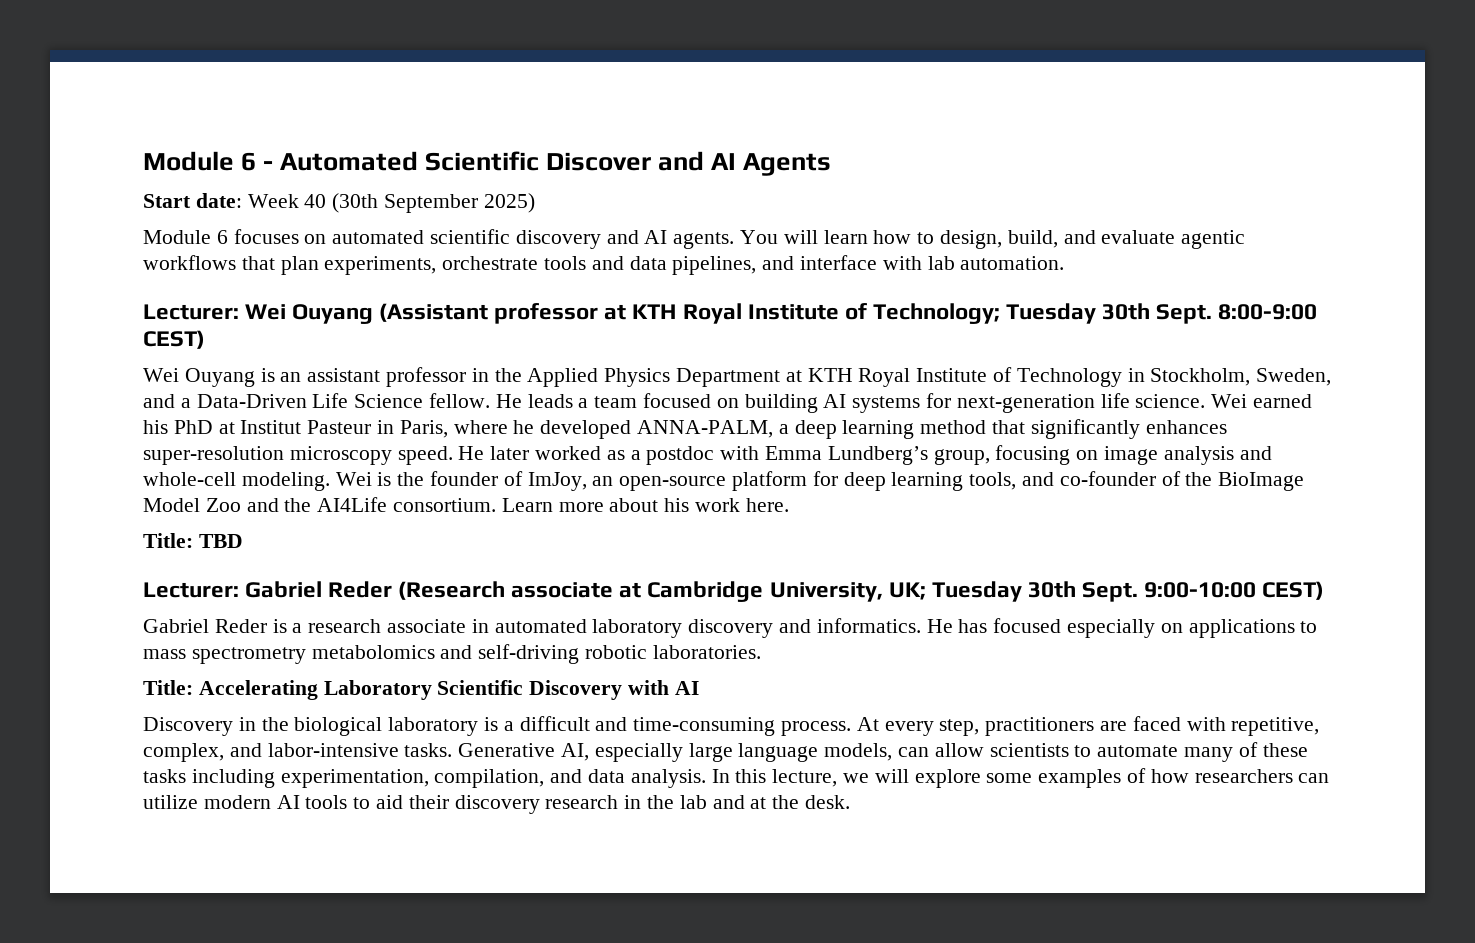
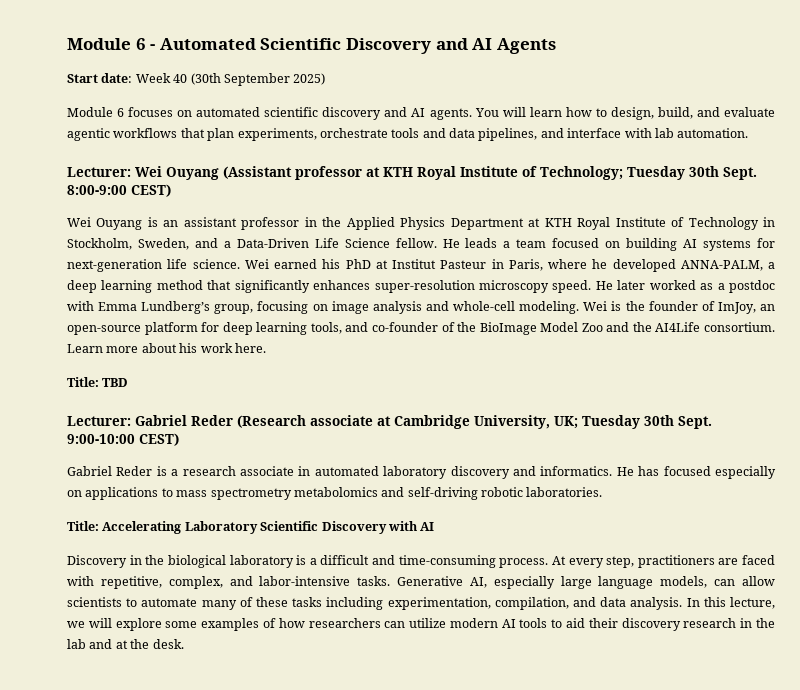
- Module 6 - Automated Scientific Discover and AI Agents
+ Module 6 - Automated Scientific Discovery and AI Agents

